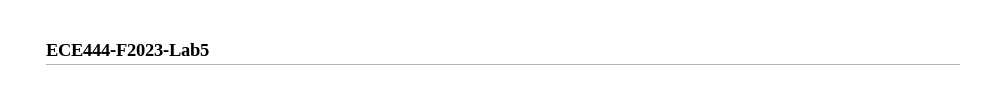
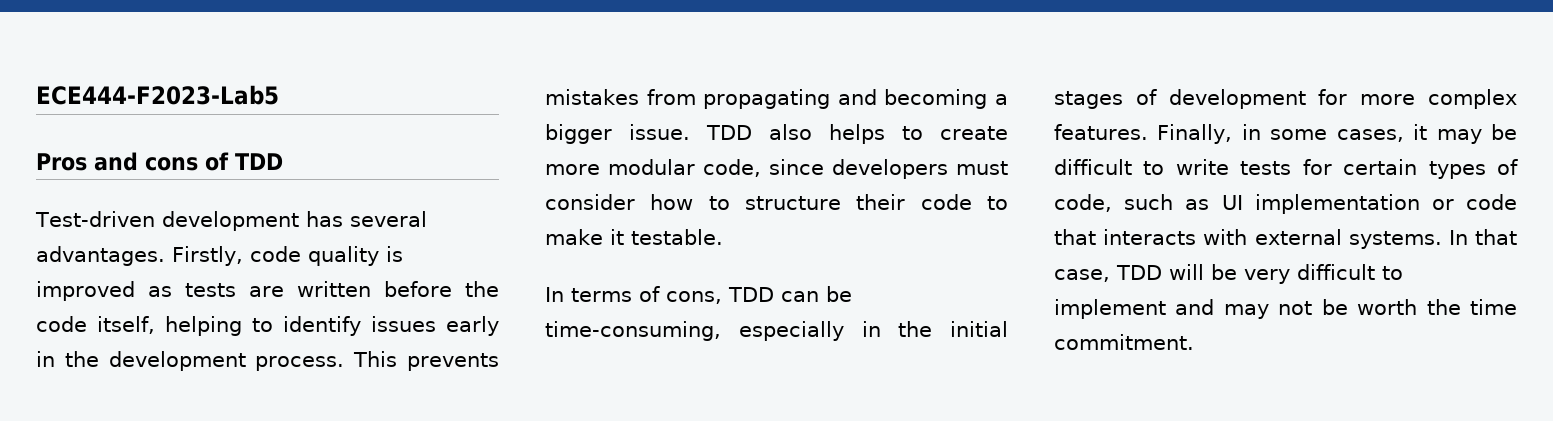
+ Pros and cons of TDD
+ Test-driven development has several advantages. Firstly, code quality is improved as tests are written before the code itself, helping to identify issues early in the development process. This prevents mistakes from propagating and becoming a bigger issue. TDD also helps to create more modular code, since developers must consider how to structure their code to make it testable.
+ In terms of cons, TDD can be time-consuming, especially in the initial stages of development for more complex features. Finally, in some cases, it may be difficult to write tests for certain types of code, such as UI implementation or code that interacts with external systems. In that case, TDD will be very difficult to implement and may not be worth the time commitment.

